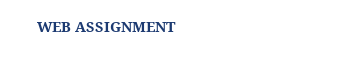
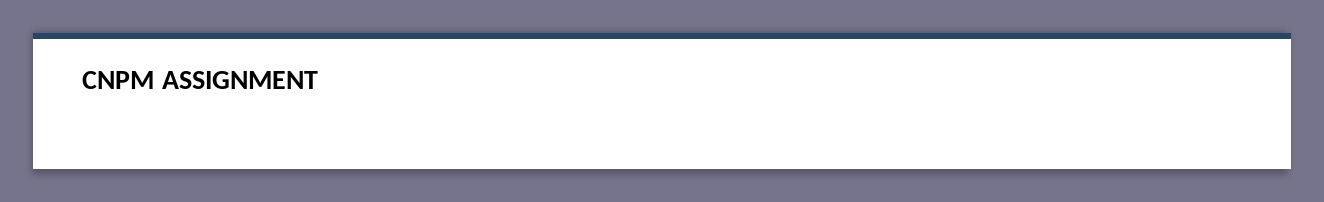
- WEB ASSIGNMENT
+ CNPM ASSIGNMENT

